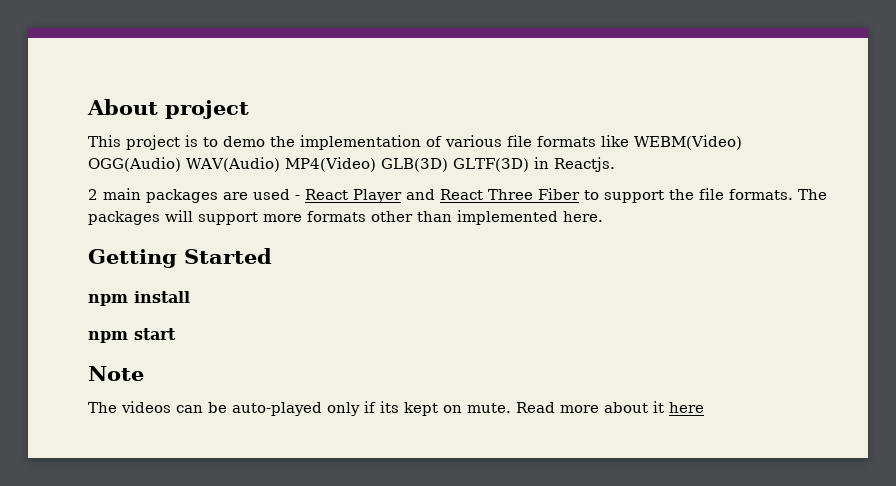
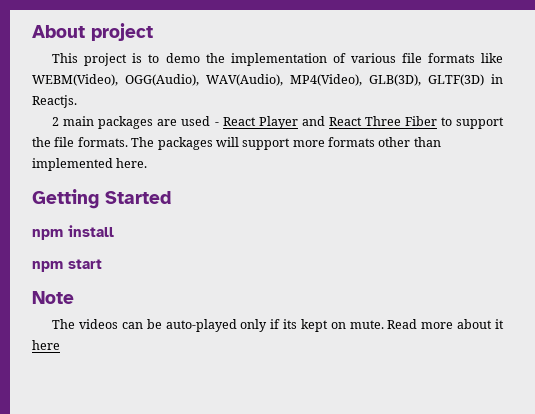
- This project is to demo the implementation of various file formats like WEBM(Video) OGG(Audio) WAV(Audio) MP4(Video) GLB(3D) GLTF(3D) in Reactjs.
+ This project is to demo the implementation of various file formats like WEBM(Video), OGG(Audio), WAV(Audio), MP4(Video), GLB(3D), GLTF(3D) in Reactjs.

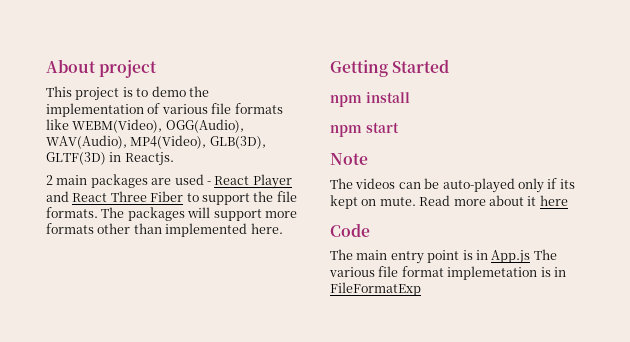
+ Code
+ The main entry point is in App.js The various file format implemetation is in FileFormatExp

